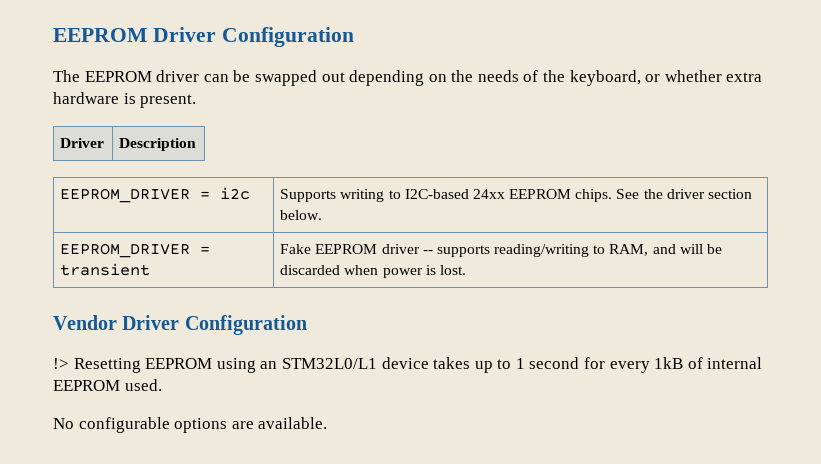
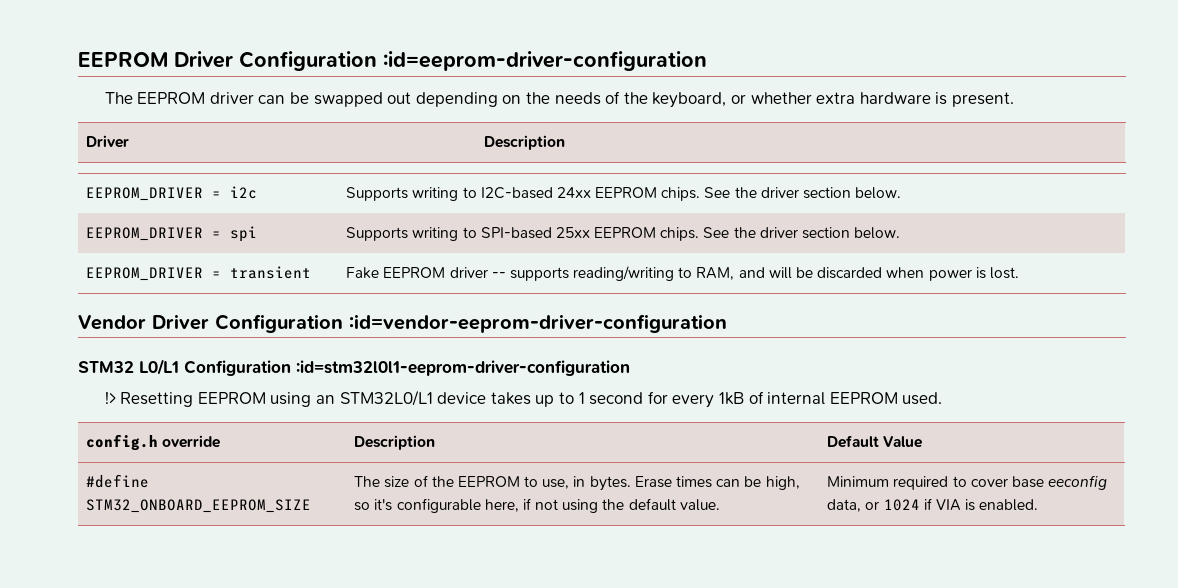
- EEPROM Driver Configuration
+ EEPROM Driver Configuration :id=eeprom-driver-configuration
+ EEPROM_DRIVER = spi | Supports writing to SPI-based 25xx EEPROM chips. See the driver section below.
- Vendor Driver Configuration
+ Vendor Driver Configuration :id=vendor-eeprom-driver-configuration
+ STM32 L0/L1 Configuration :id=stm32l0l1-eeprom-driver-configuration
- No configurable options are available.
+ config.h override | Description | Default Value
+ #define STM32_ONBOARD_EEPROM_SIZE | The size of the EEPROM to use, in bytes. Erase times can be high, so it's configurable here, if not using the default value. | Minimum required to cover base eeconfig data, or 1024 if VIA is enabled.

